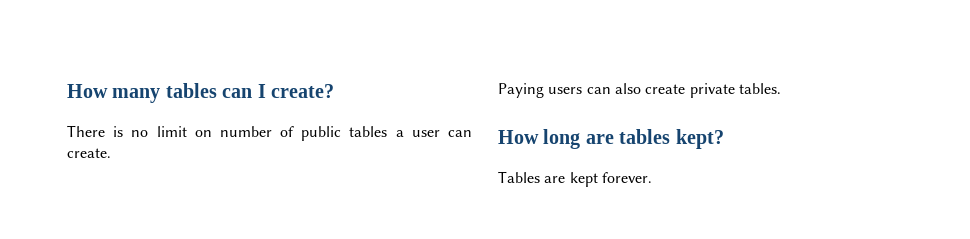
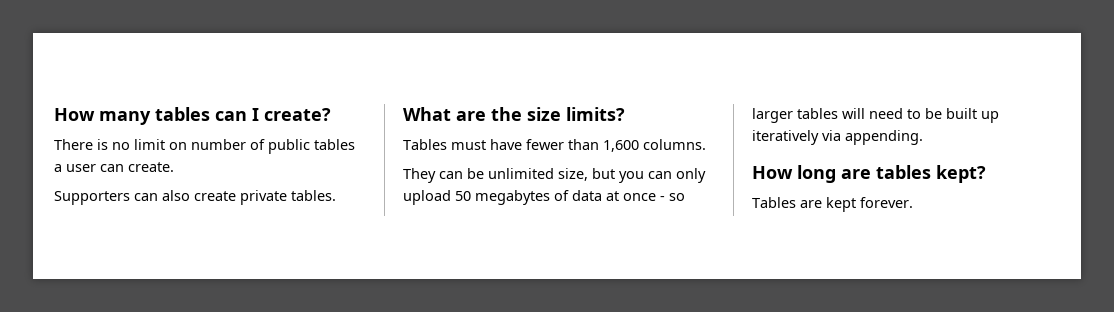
- Paying users can also create private tables.
+ Supporters can also create private tables.
+ What are the size limits?
+ Tables must have fewer than 1,600 columns.
+ They can be unlimited size, but you can only upload 50 megabytes of data at once - so larger tables will need to be built up iteratively via appending.

